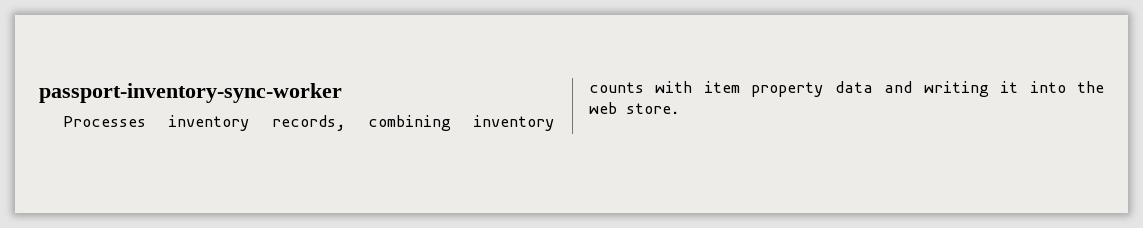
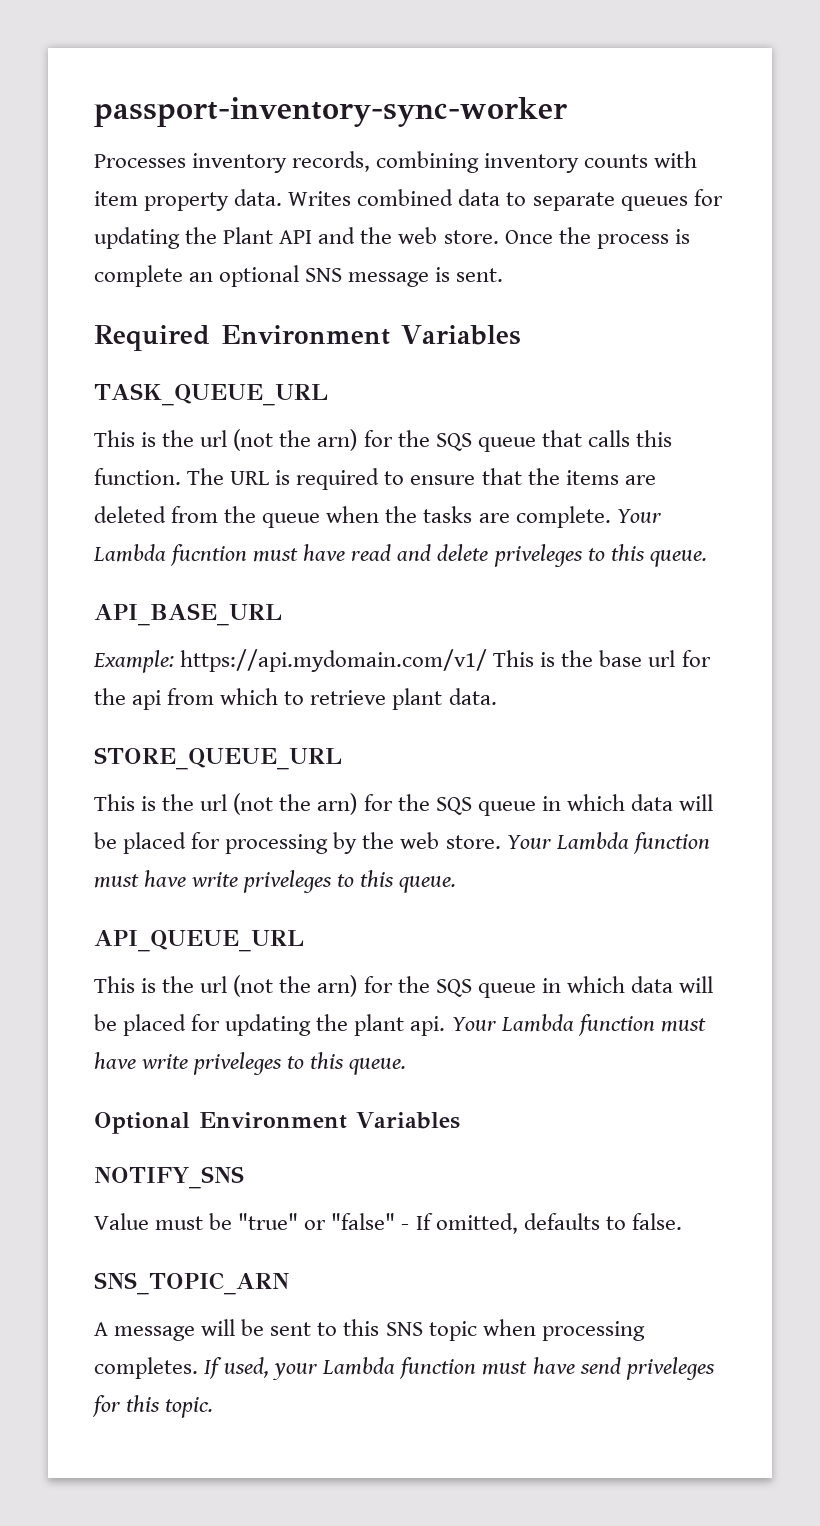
- Processes inventory records, combining inventory counts with item property data and writing it into the web store.
+ Processes inventory records, combining inventory counts with item property data. Writes combined data to separate queues for updating the Plant API and the web store. Once the process is complete an optional SNS message is sent.
+ Required Environment Variables
+ TASK_QUEUE_URL
+ This is the url (not the arn) for the SQS queue that calls this function. The URL is required to ensure that the items are deleted from the queue when the tasks are complete. Your Lambda fucntion must have read and delete priveleges to this queue.
+ API_BASE_URL
+ Example: https://api.mydomain.com/v1/ This is the base url for the api from which to retrieve plant data.
+ STORE_QUEUE_URL
+ This is the url (not the arn) for the SQS queue in which data will be placed for processing by the web store. Your Lambda function must have write priveleges to this queue.
+ API_QUEUE_URL
+ This is the url (not the arn) for the SQS queue in which data will be placed for updating the plant api. Your Lambda function must have write priveleges to this queue.
+ Optional Environment Variables
+ NOTIFY_SNS
+ Value must be "true" or "false" - If omitted, defaults to false.
+ SNS_TOPIC_ARN
+ A message will be sent to this SNS topic when processing completes. If used, your Lambda function must have send priveleges for this topic.

